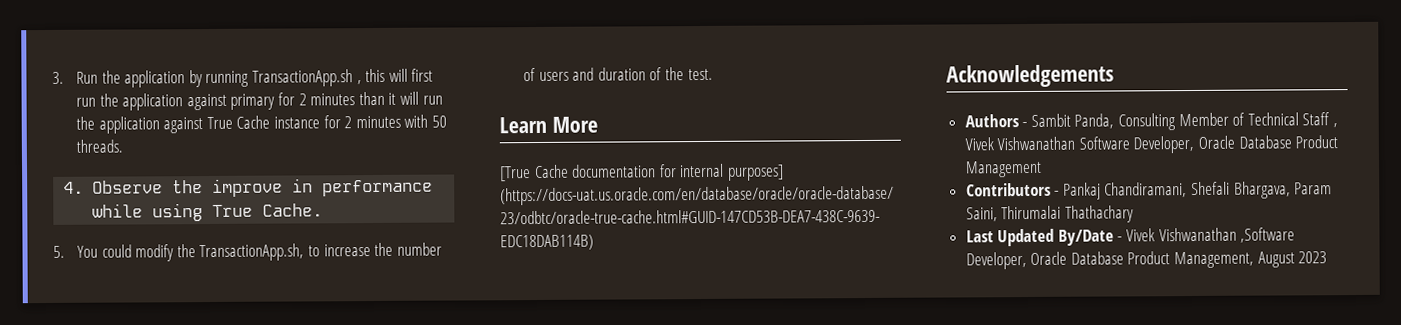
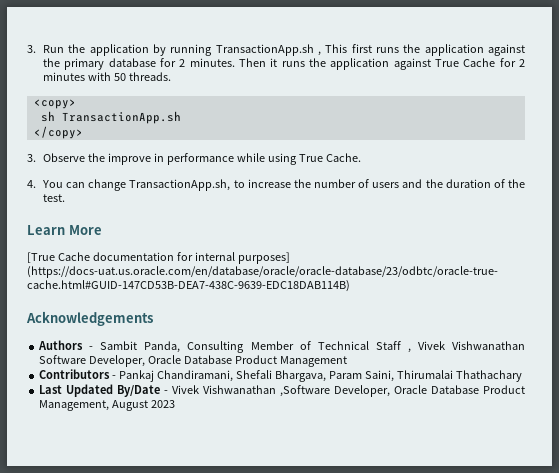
- 3. Run the application by running TransactionApp.sh , this will first run the application against primary for 2 minutes than it will run the application against True Cache instance for 2 minutes with 50 threads.
+ 3. Run the application by running TransactionApp.sh , This first runs the application against the primary database for 2 minutes. Then it runs the application against True Cache for 2 minutes with 50 threads.
- 4. Observe the improve in performance while using True Cache.
+ <copy>
+ sh TransactionApp.sh
+ </copy>
+ 3. Observe the improve in performance while using True Cache.
- 5. You could modify the TransactionApp.sh, to increase the number of users and duration of the test.
+ 4. You can change TransactionApp.sh, to increase the number of users and the duration of the test.

